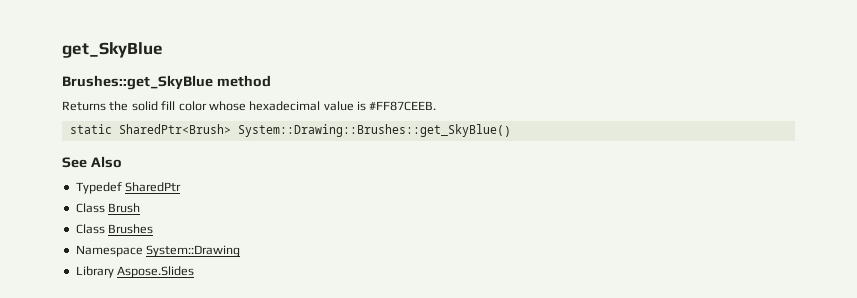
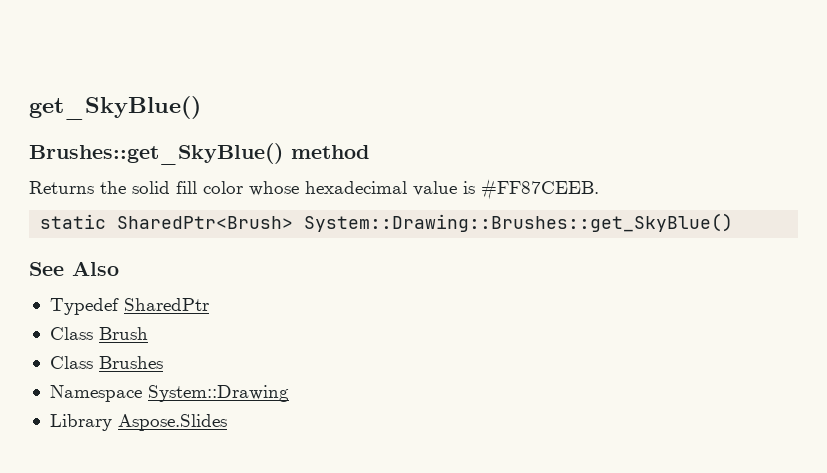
- get_SkyBlue
- Brushes::get_SkyBlue method
+ get_SkyBlue()
+ Brushes::get_SkyBlue() method

